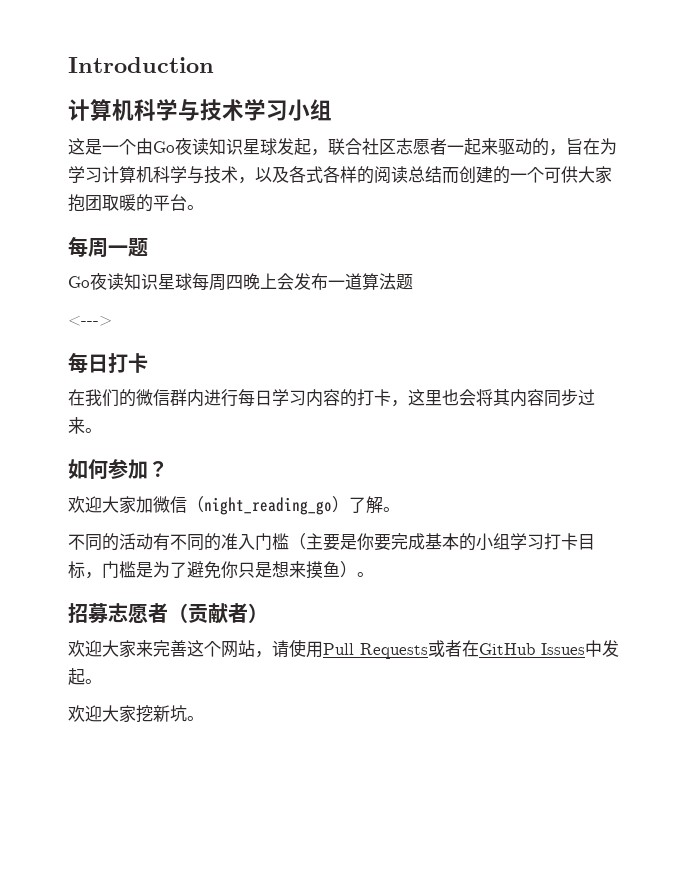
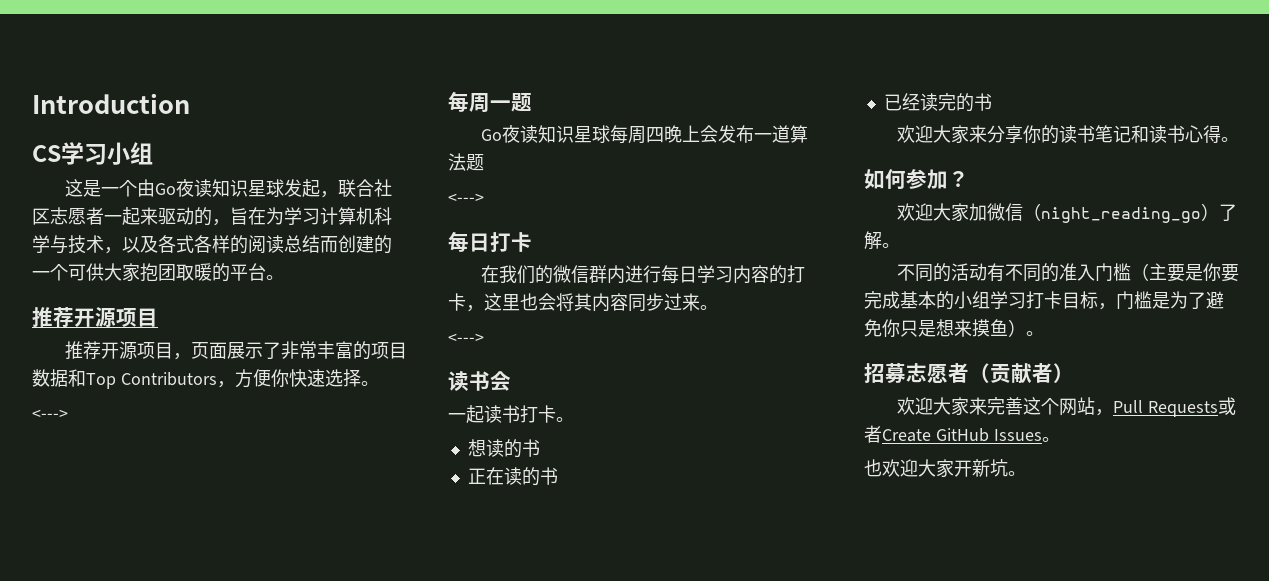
- 计算机科学与技术学习小组
+ CS学习小组
  这是一个由Go夜读知识星球发起，联合社区志愿者一起来驱动的，旨在为学习计算机科学与技术，以及各式各样的阅读总结而创建的一个可供大家抱团取暖的平台。
+ 推荐开源项目
+ 推荐开源项目，页面展示了非常丰富的项目数据和Top Contributors，方便你快速选择。
+ <--->
  在我们的微信群内进行每日学习内容的打卡，这里也会将其内容同步过来。
+ <--->
+ 读书会
+ 一起读书打卡。
+ 想读的书
+ 正在读的书
+ 已经读完的书
+ 欢迎大家来分享你的读书笔记和读书心得。
- 欢迎大家来完善这个网站，请使用Pull Requests或者在GitHub Issues中发起。
- 欢迎大家挖新坑。
+ 欢迎大家来完善这个网站，Pull Requests或者Create GitHub Issues。
+ 也欢迎大家开新坑。

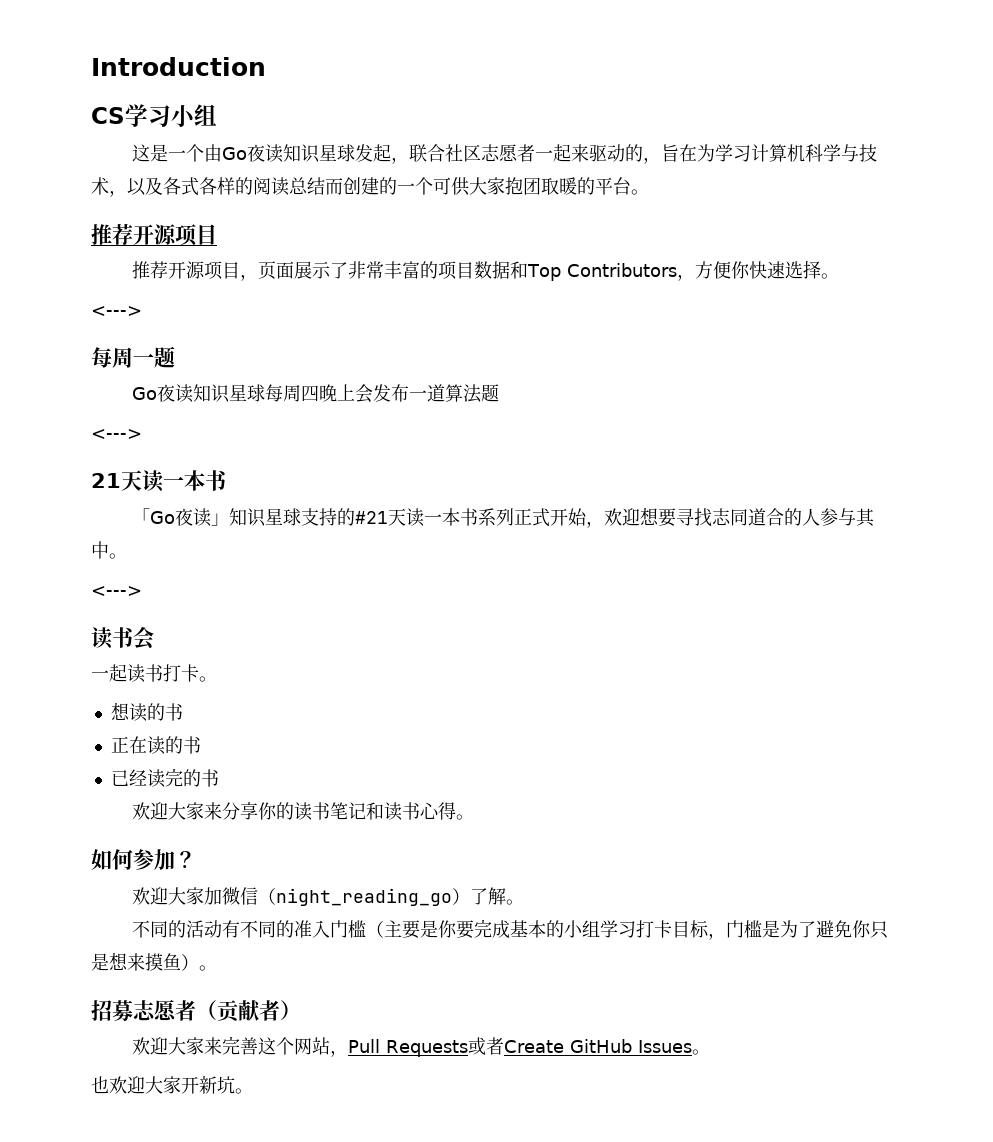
- 每日打卡
- 在我们的微信群内进行每日学习内容的打卡，这里也会将其内容同步过来。
+ 21天读一本书
+ 「Go夜读」知识星球支持的#21天读一本书系列正式开始，欢迎想要寻找志同道合的人参与其中。

